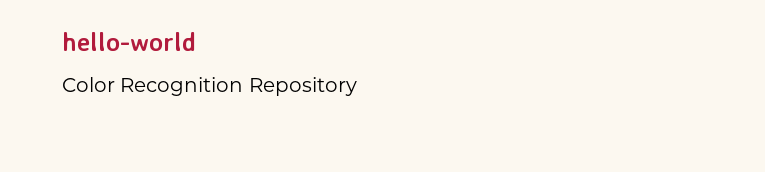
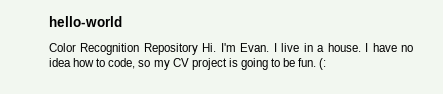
- Color Recognition Repository
+ Color Recognition Repository Hi. I'm Evan. I live in a house. I have no idea how to code, so my CV project is going to be fun. (:

